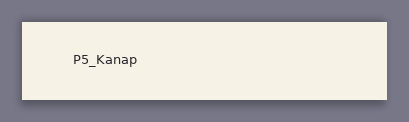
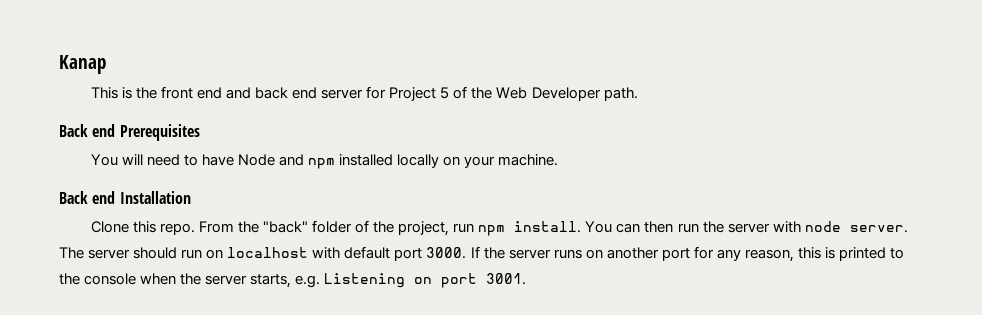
- P5_Kanap
+ Kanap
+ This is the front end and back end server for Project 5 of the Web Developer path.
+ Back end Prerequisites
+ You will need to have Node and npm installed locally on your machine.
+ Back end Installation
+ Clone this repo. From the "back" folder of the project, run npm install. You can then run the server with node server. The server should run on localhost with default port 3000. If the server runs on another port for any reason, this is printed to the console when the server starts, e.g. Listening on port 3001.

